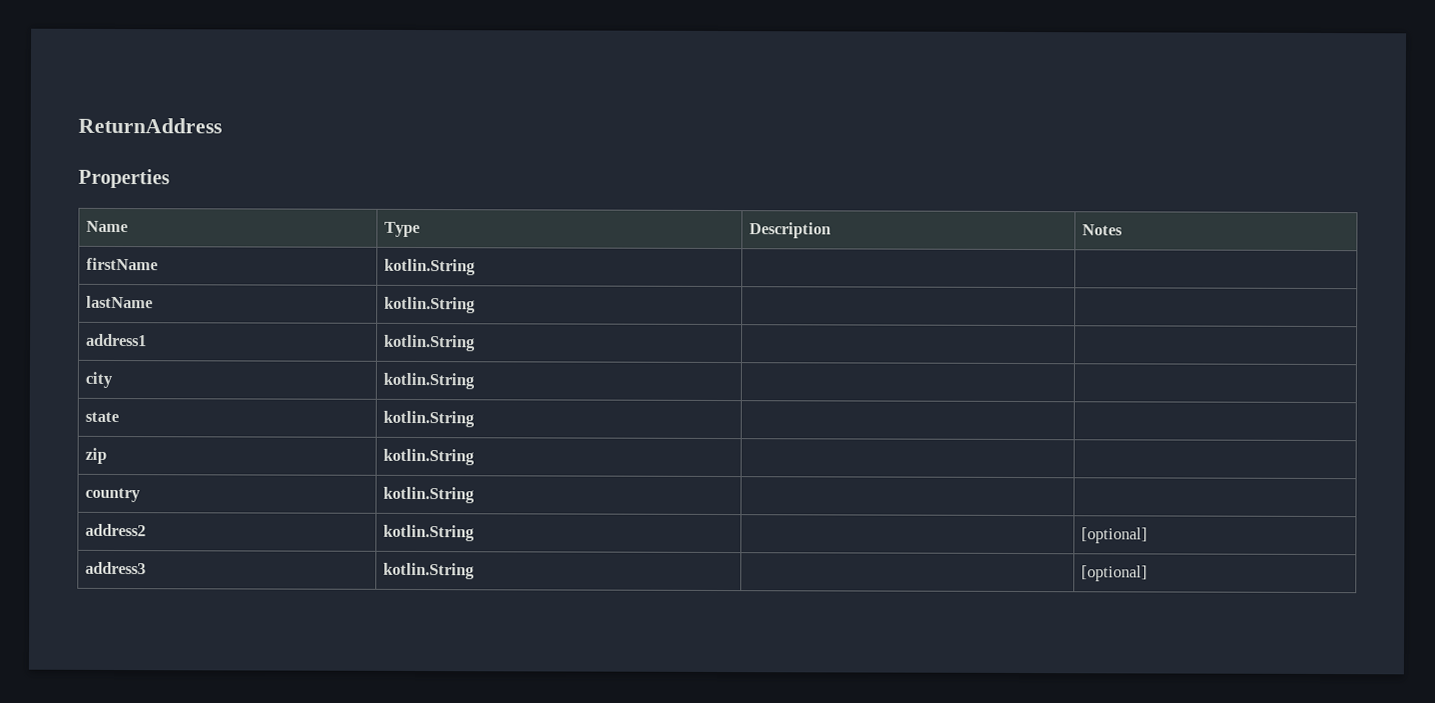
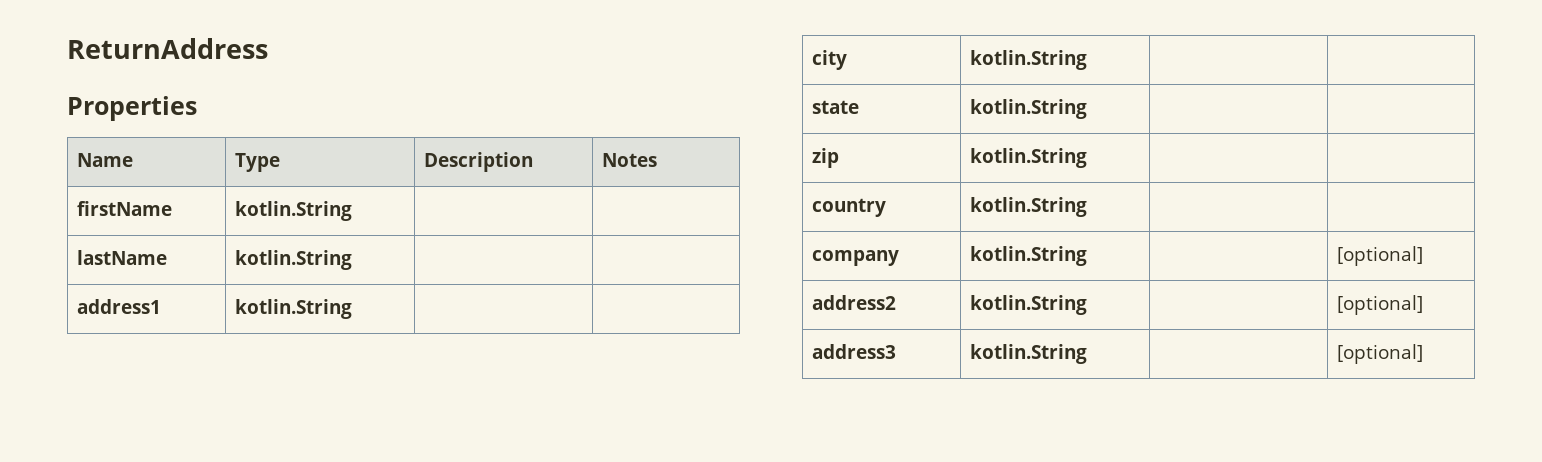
+ company | kotlin.String | | [optional]

